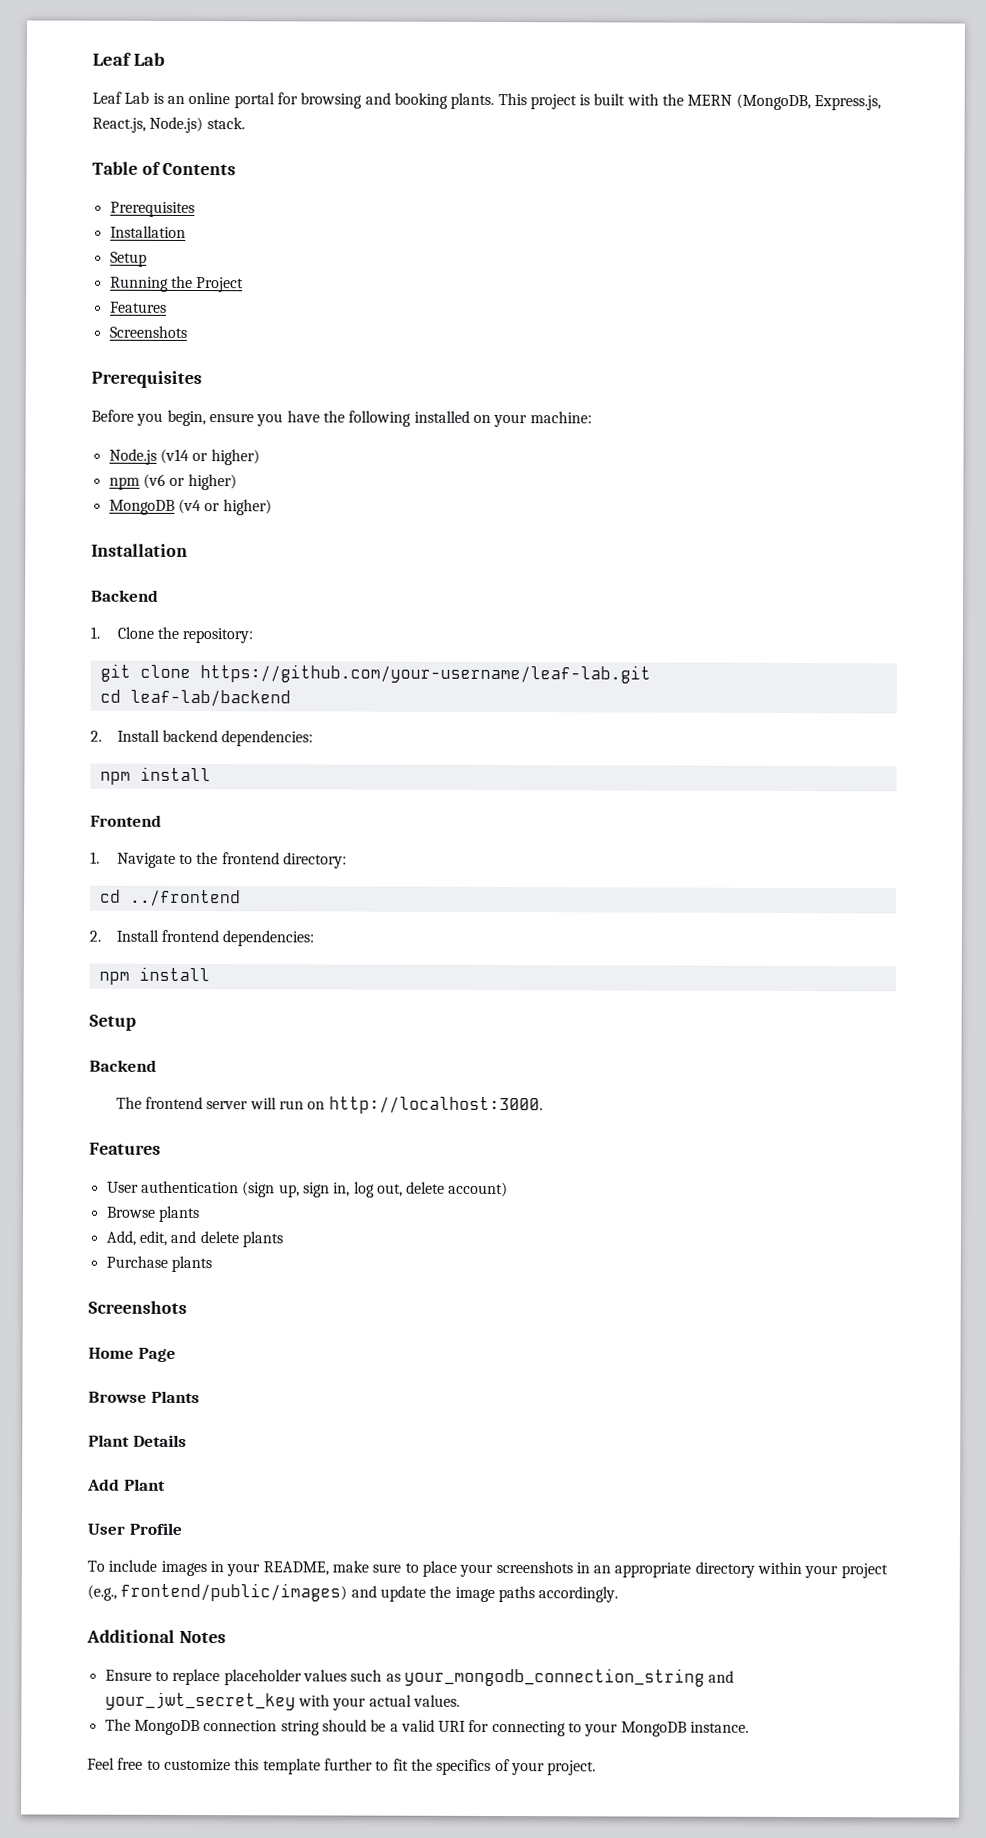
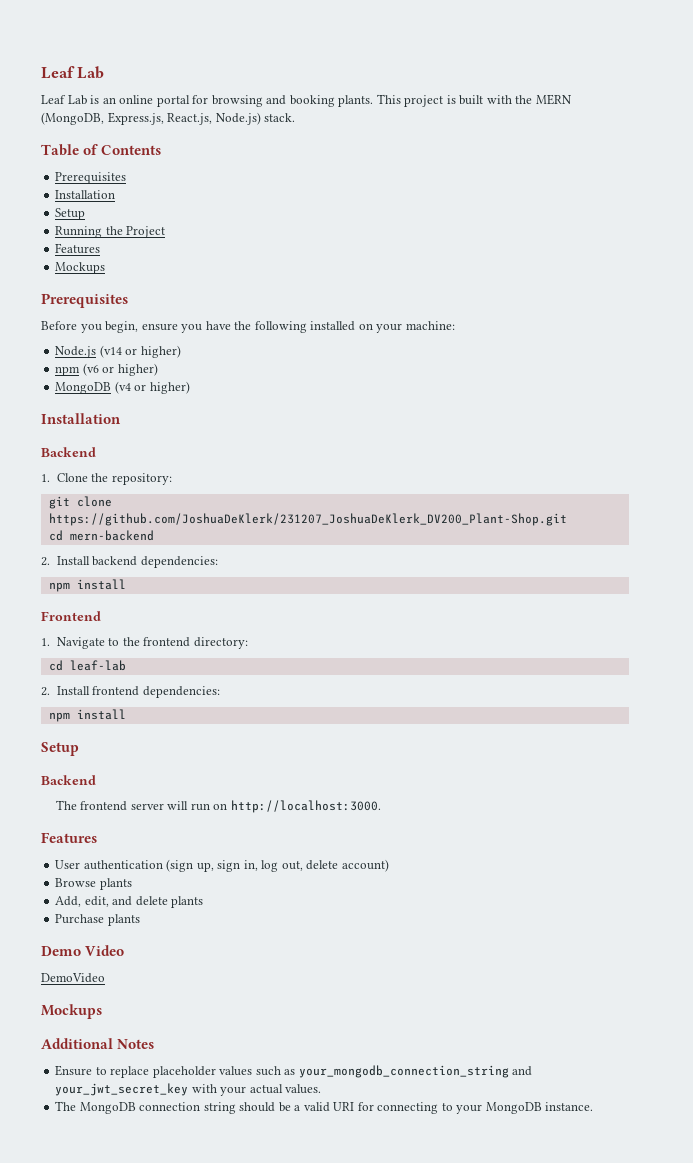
  Running the Project
  Features
- Screenshots
+ Mockups
- git clone https://github.com/your-username/leaf-lab.git
- cd leaf-lab/backend
+ git clone https://github.com/JoshuaDeKlerk/231207_JoshuaDeKlerk_DV200_Plant-Shop.git
+ cd mern-backend
- cd ../frontend
+ cd leaf-lab
  Purchase plants
- Screenshots
- Home Page
- Browse Plants
- Plant Details
- Add Plant
- User Profile
- To include images in your README, make sure to place your screenshots in an appropriate directory within your project (e.g., frontend/public/images) and update the image paths accordingly.
+ Demo Video
+ DemoVideo
+ Mockups
- Feel free to customize this template further to fit the specifics of your project.

